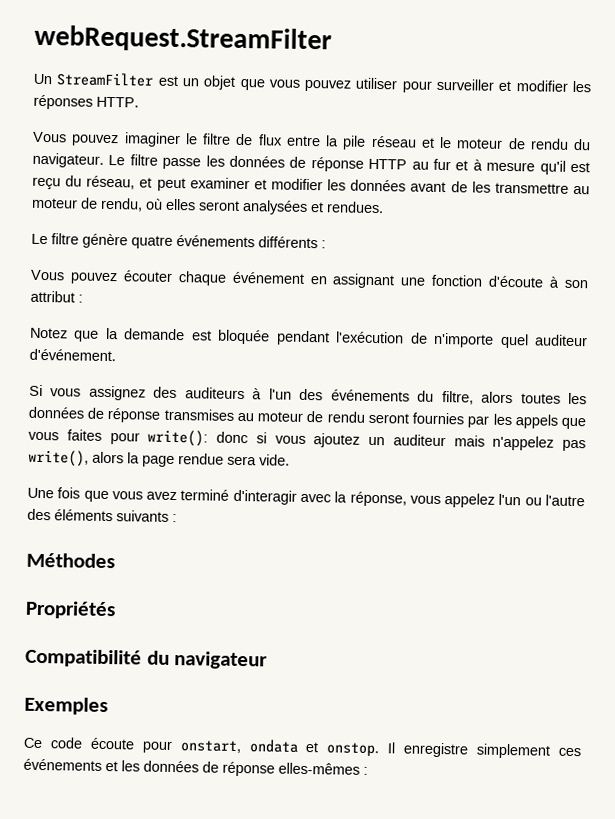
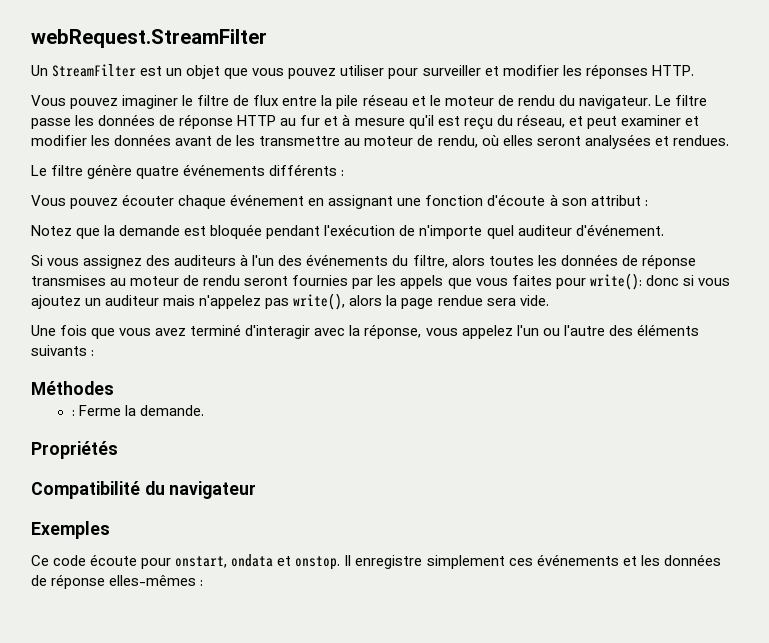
+ : Ferme la demande.

